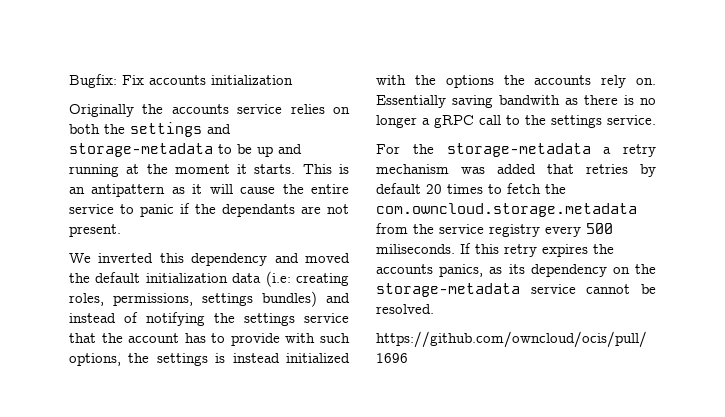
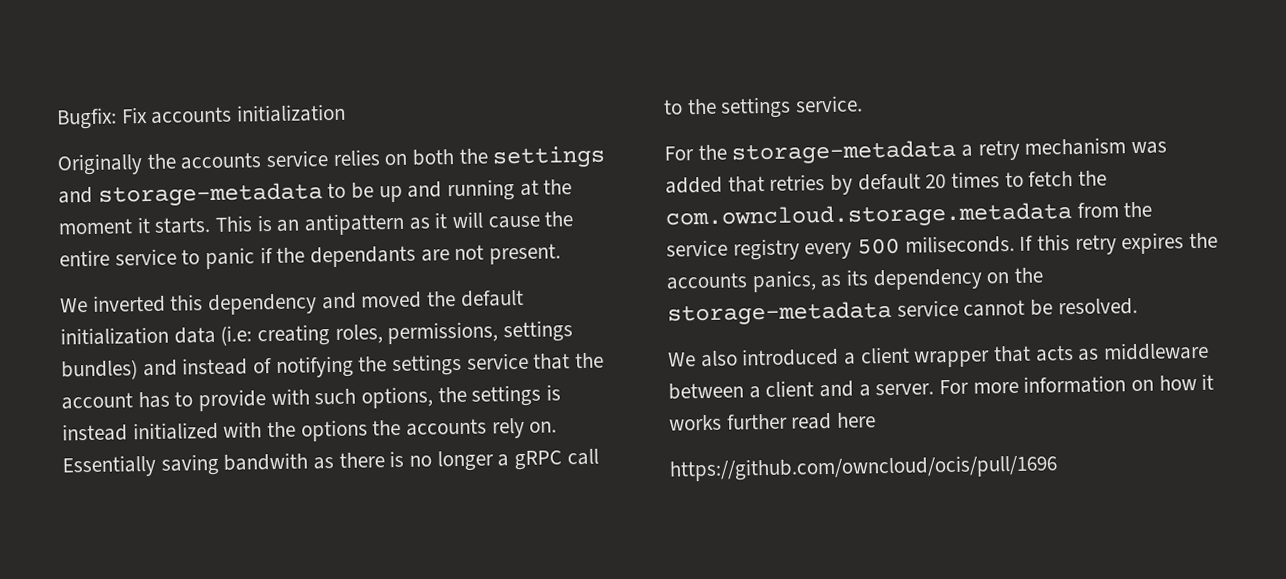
+ We also introduced a client wrapper that acts as middleware between a client and a server. For more information on how it works further read here

